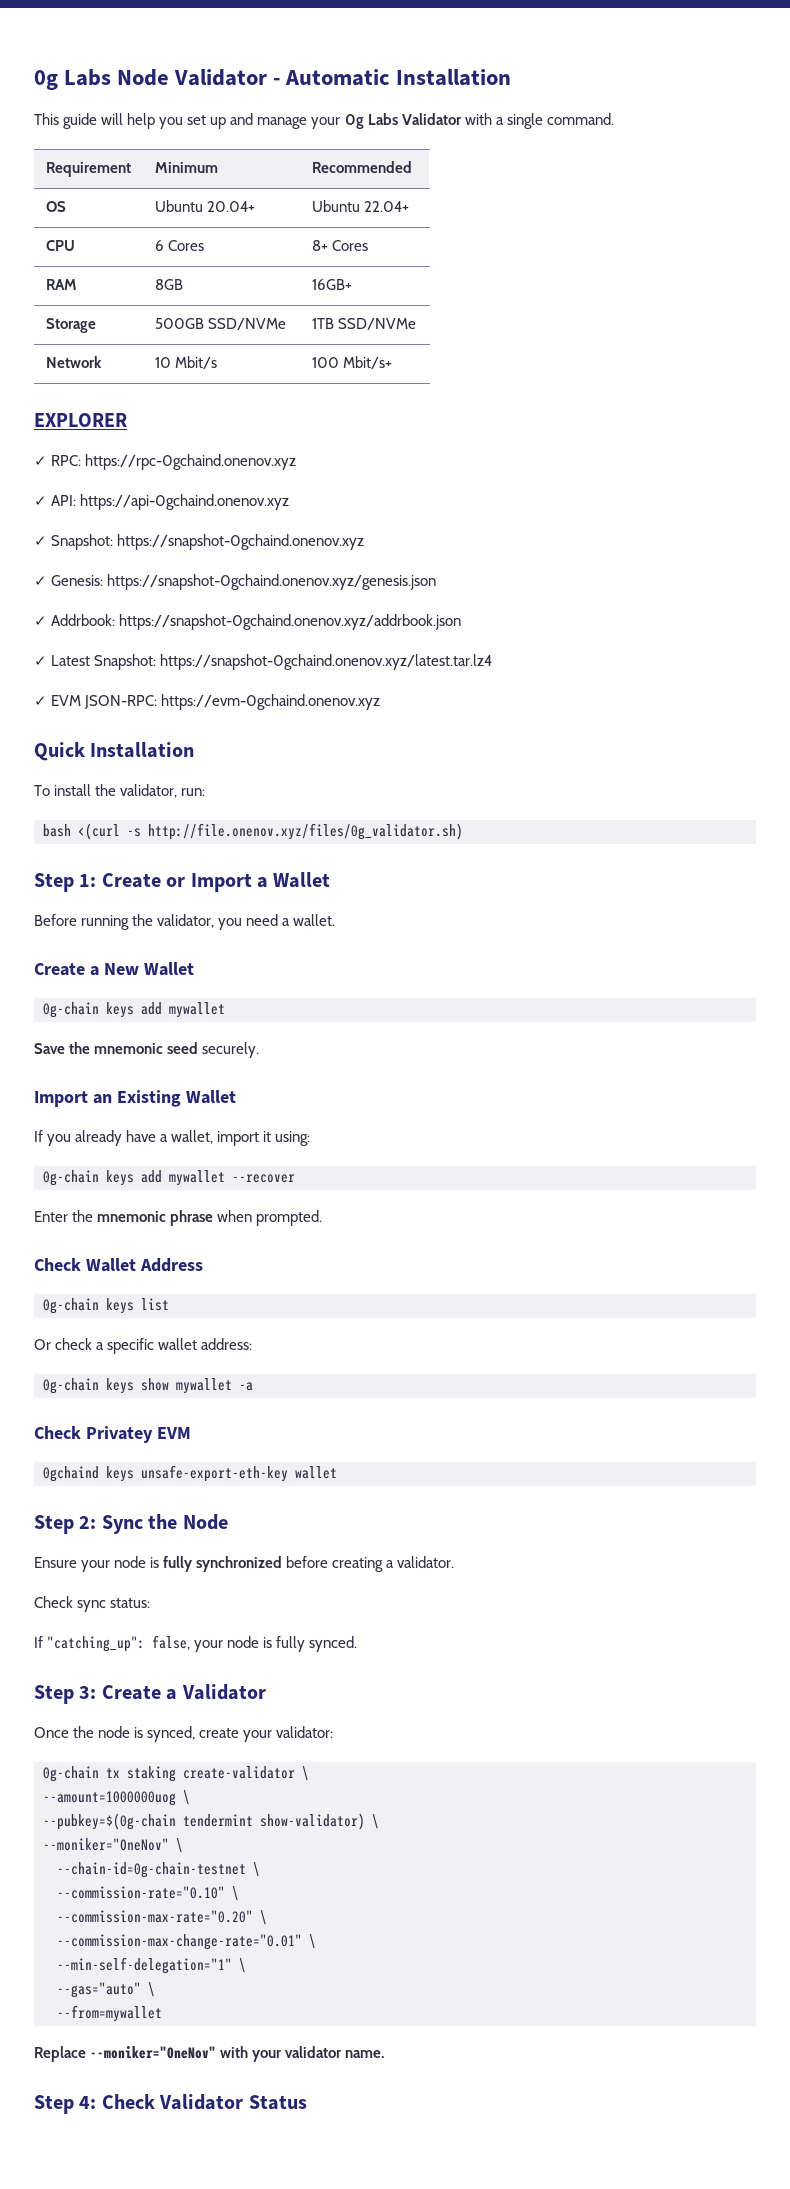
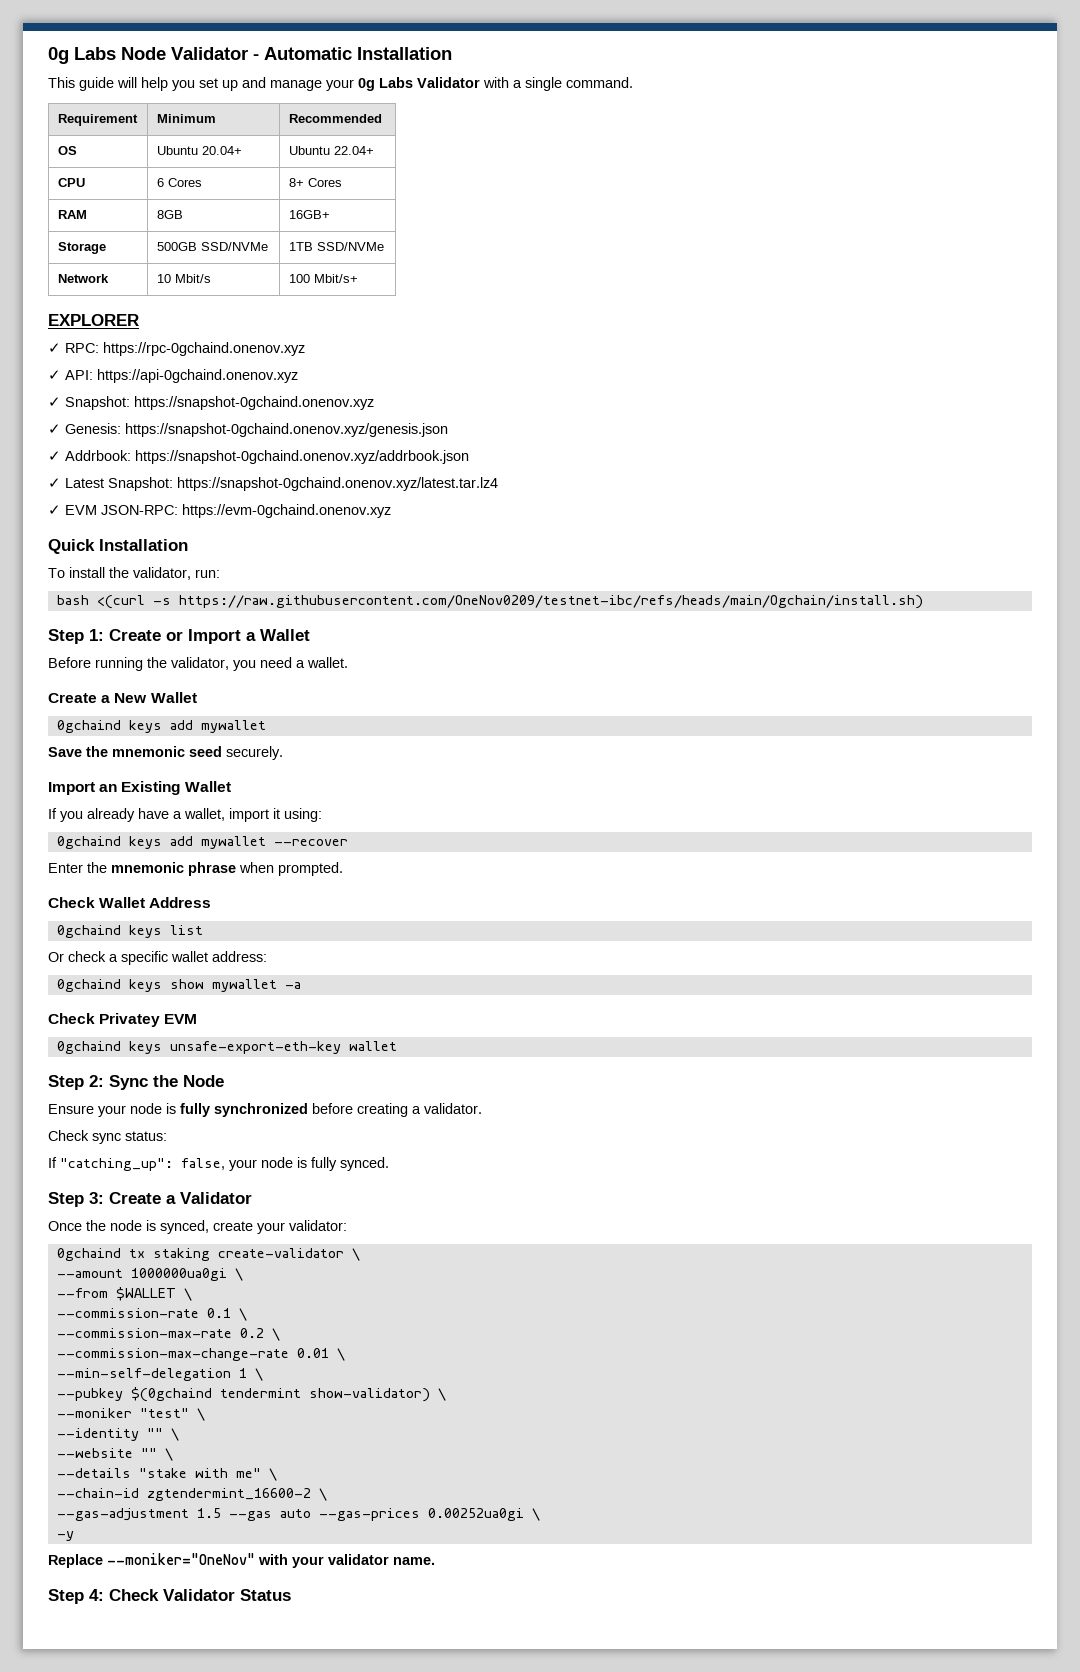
- bash <(curl -s http://file.onenov.xyz/files/0g_validator.sh)
+ bash <(curl -s https://raw.githubusercontent.com/OneNov0209/testnet-ibc/refs/heads/main/Ogchain/install.sh)
  Create a New Wallet
- 0g-chain keys add mywallet
+ 0gchaind keys add mywallet
- 0g-chain keys add mywallet --recover
+ 0gchaind keys add mywallet --recover
- 0g-chain keys list
+ 0gchaind keys list
- 0g-chain keys show mywallet -a
+ 0gchaind keys show mywallet -a
- 0g-chain tx staking create-validator \
+ 0gchaind tx staking create-validator \
- --amount=1000000uog \
- --pubkey=$(0g-chain tendermint show-validator) \
+ --amount 1000000ua0gi \
+ --from $WALLET \
+ --commission-rate 0.1 \
+ --commission-max-rate 0.2 \
+ --commission-max-change-rate 0.01 \
+ --min-self-delegation 1 \
+ --pubkey $(0gchaind tendermint show-validator) \
- --moniker="OneNov" \
- --chain-id=0g-chain-testnet \
- --commission-rate="0.10" \
- --commission-max-rate="0.20" \
- --commission-max-change-rate="0.01" \
- --min-self-delegation="1" \
- --gas="auto" \
- --from=mywallet
+ --moniker "test" \
+ --identity "" \
+ --website "" \
+ --details "stake with me" \
+ --chain-id zgtendermint_16600-2 \
+ --gas-adjustment 1.5 --gas auto --gas-prices 0.00252ua0gi \
+ -y

